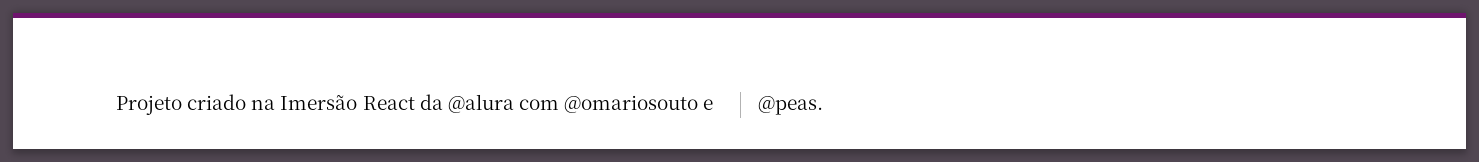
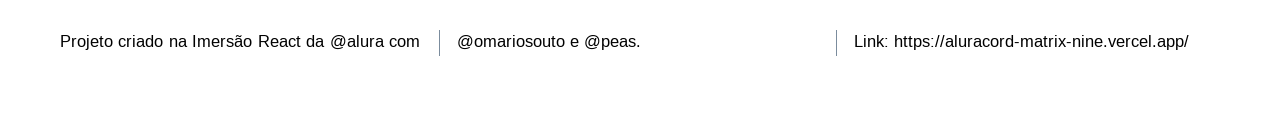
+ Link: https://aluracord-matrix-nine.vercel.app/

